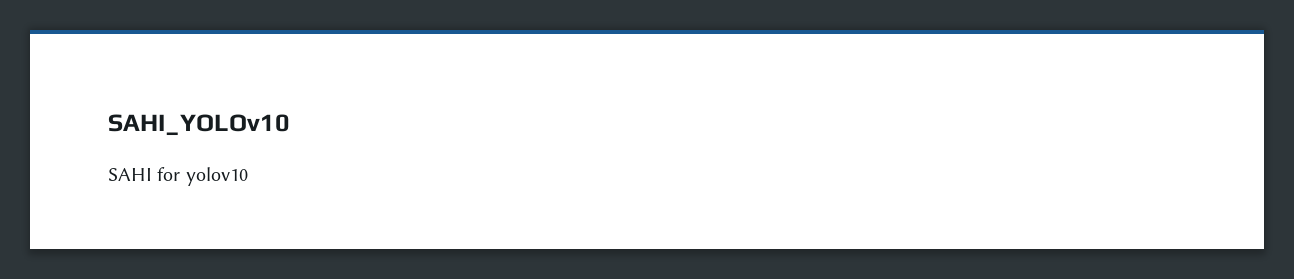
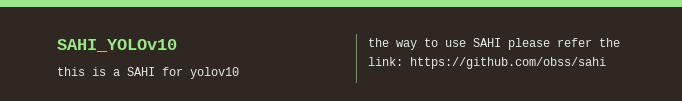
- SAHI for yolov10
+ this is a SAHI for yolov10
+ the way to use SAHI please refer the link: https://github.com/obss/sahi

